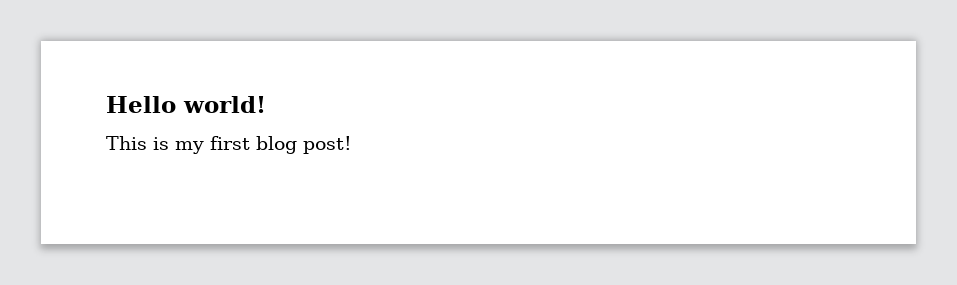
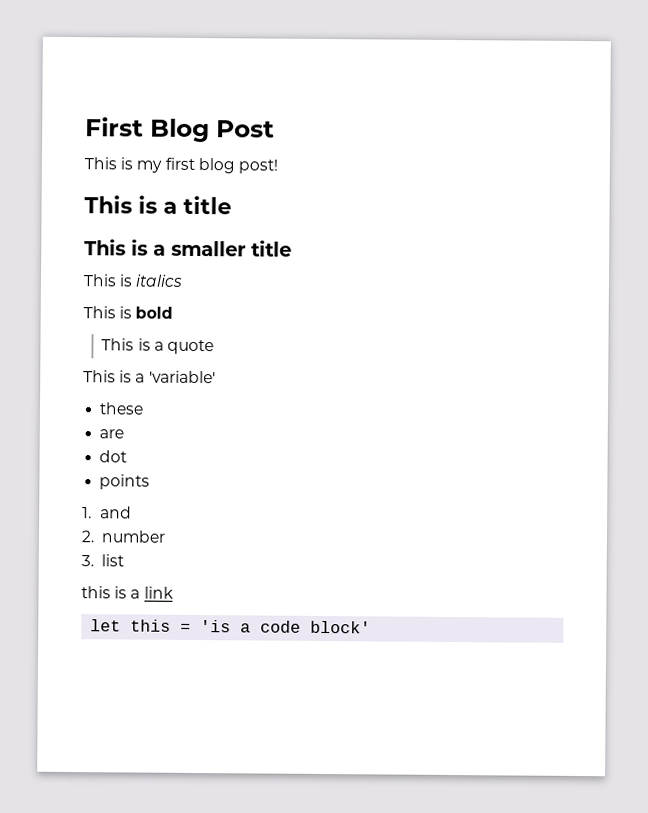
- Hello world!
+ First Blog Post
+ This is a title
+ This is a smaller title
+ This is italics
+ This is bold
+ This is a quote
+ This is a 'variable'
+ these
+ are
+ dot
+ points
+ 1. and
+ 2. number
+ 3. list
+ this is a link
+ let this = 'is a code block'

